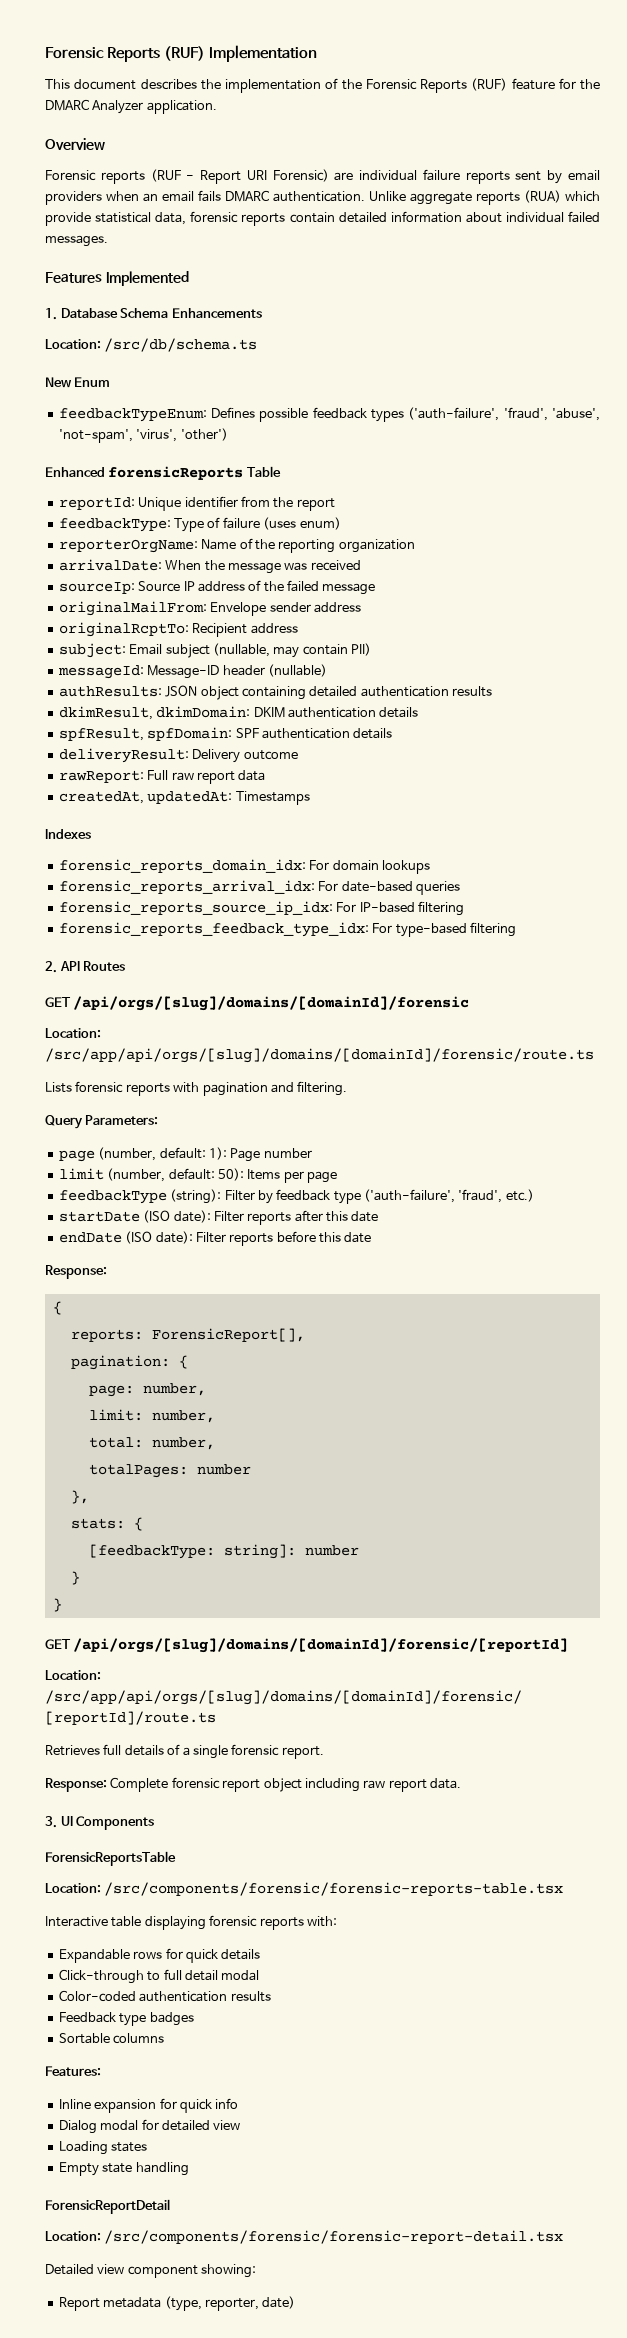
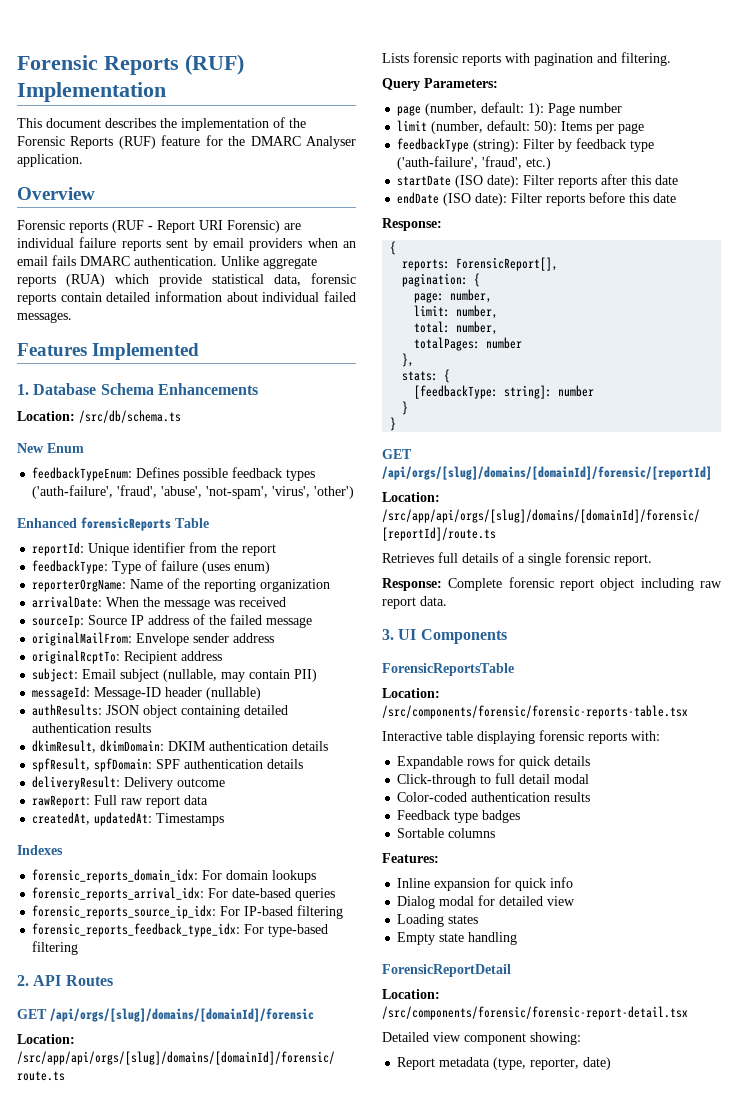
- This document describes the implementation of the Forensic Reports (RUF) feature for the DMARC Analyzer application.
+ This document describes the implementation of the Forensic Reports (RUF) feature for the DMARC Analyser application.

